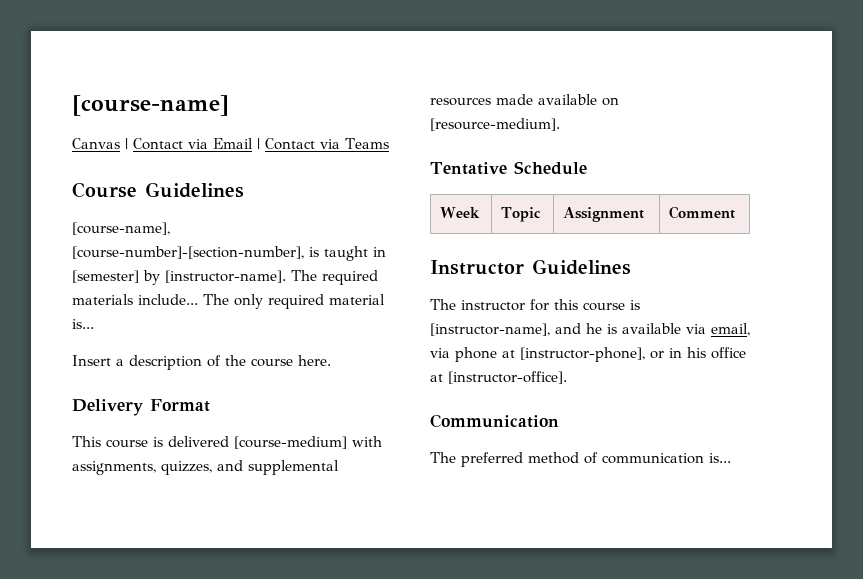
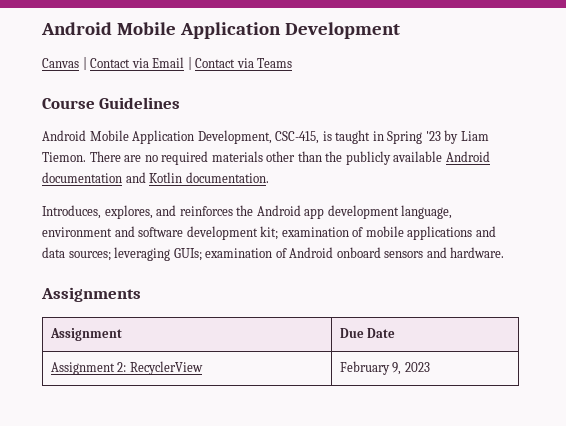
- [course-name]
+ Android Mobile Application Development
- [course-name], [course-number]-[section-number], is taught in [semester] by [instructor-name]. The required materials include... The only required material is...
- Insert a description of the course here.
- Delivery Format
- This course is delivered [course-medium] with assignments, quizzes, and supplemental resources made available on [resource-medium].
- Tentative Schedule
- Week | Topic | Assignment | Comment
- Instructor Guidelines
- The instructor for this course is [instructor-name], and he is available via email, via phone at [instructor-phone], or in his office at [instructor-office].
- Communication
- The preferred method of communication is...
+ Android Mobile Application Development, CSC-415, is taught in Spring '23 by Liam Tiemon. There are no required materials other than the publicly available Android documentation and Kotlin documentation.
+ Introduces, explores, and reinforces the Android app development language, environment and software development kit; examination of mobile applications and data sources; leveraging GUIs; examination of Android onboard sensors and hardware.
+ Assignments
+ Assignment | Due Date
+ Assignment 2: RecyclerView | February 9, 2023

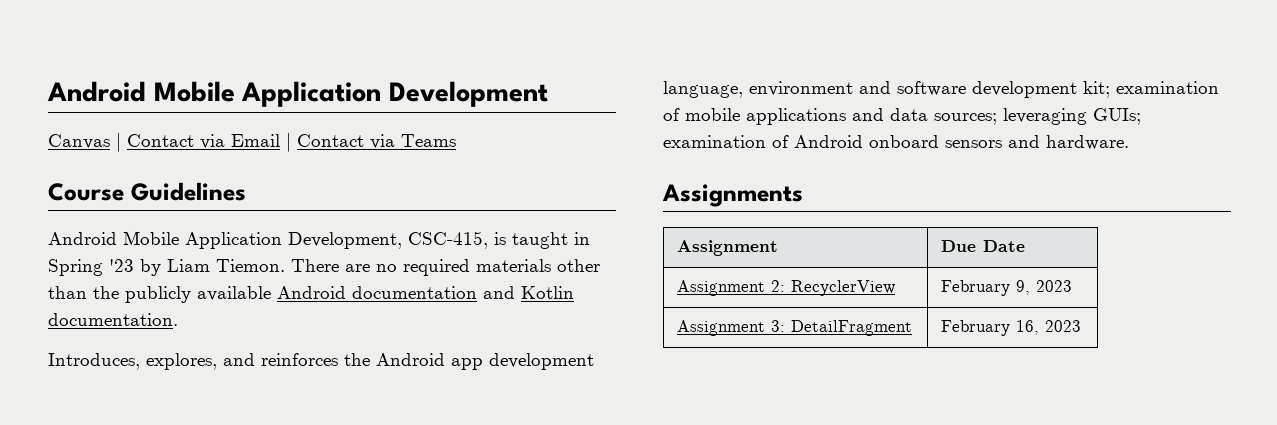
+ Assignment 3: DetailFragment | February 16, 2023

